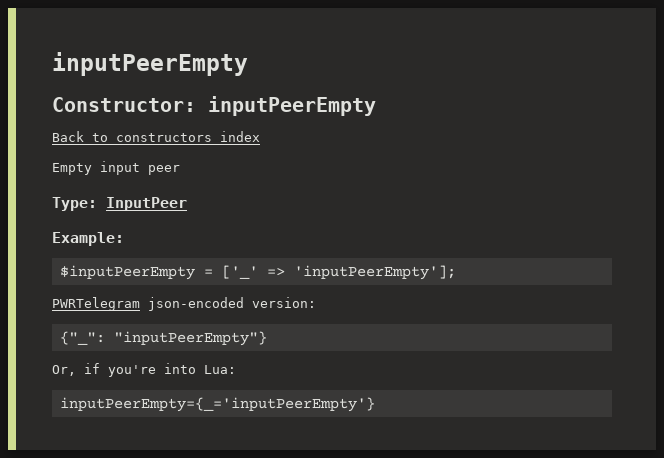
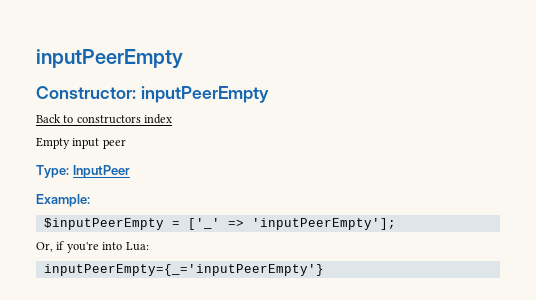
- PWRTelegram json-encoded version:
- {"_": "inputPeerEmpty"}

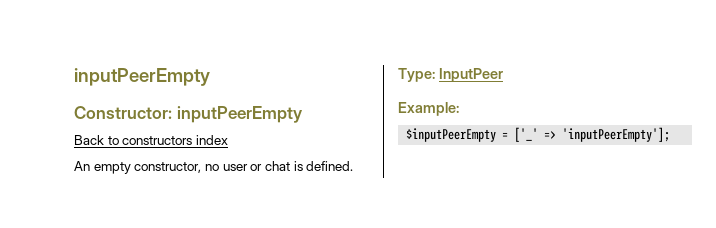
- Empty input peer
+ An empty constructor, no user or chat is defined.
- Or, if you're into Lua:
- inputPeerEmpty={_='inputPeerEmpty'}

